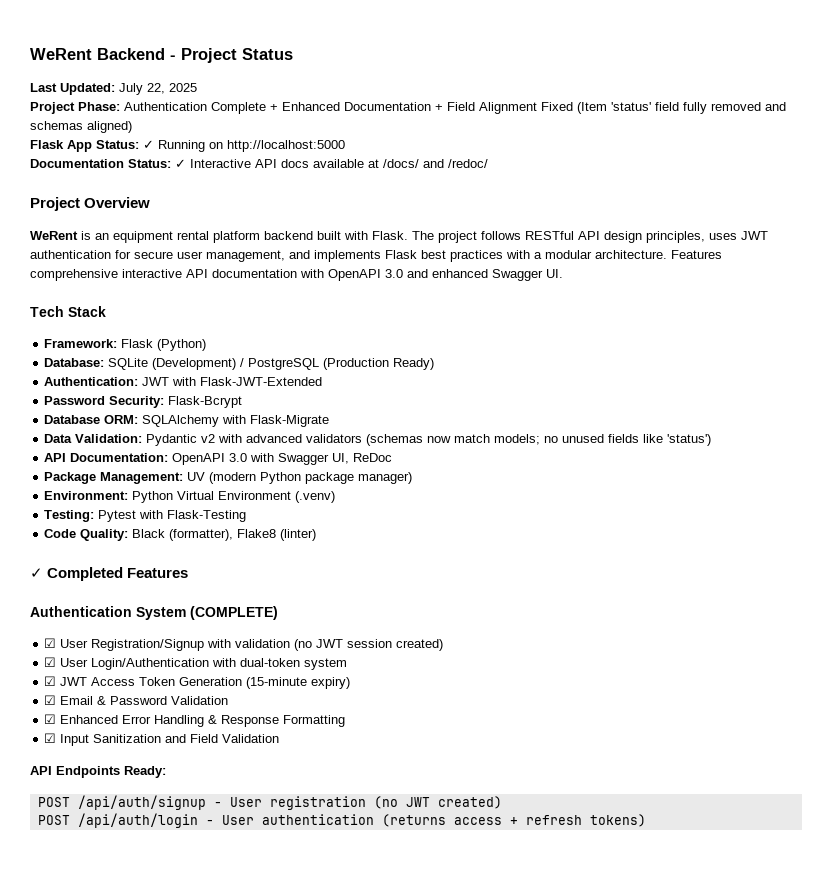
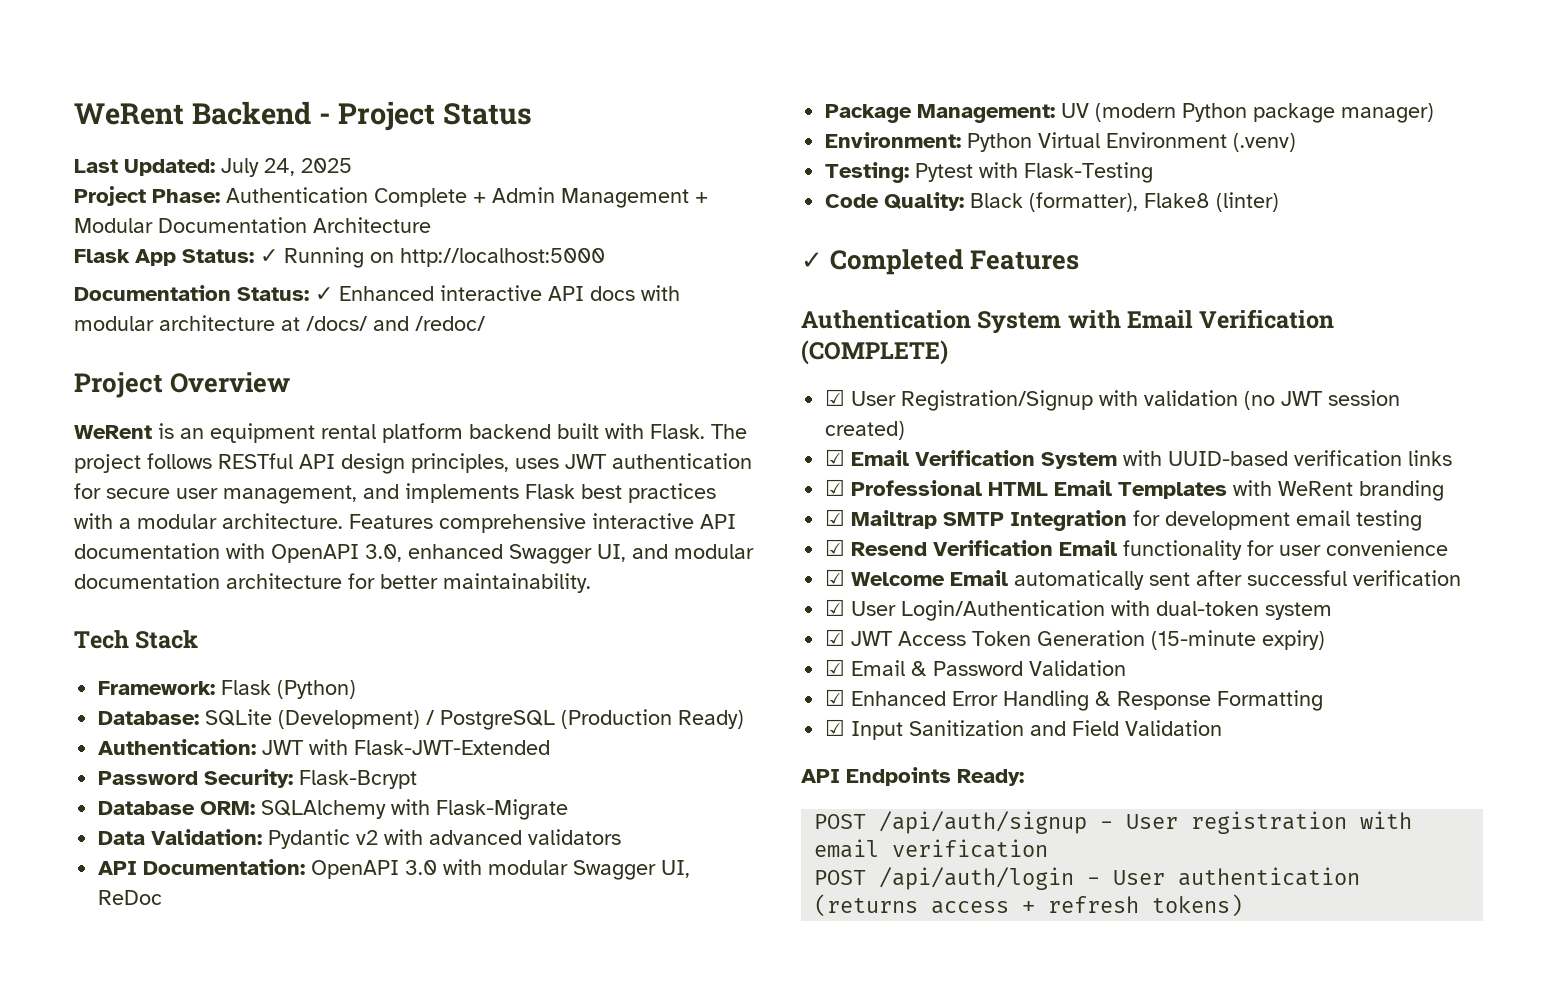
- Last Updated: July 22, 2025
+ Last Updated: July 24, 2025
- Project Phase: Authentication Complete + Enhanced Documentation + Field Alignment Fixed (Item 'status' field fully removed and schemas aligned)
+ Project Phase: Authentication Complete + Admin Management + Modular Documentation Architecture
- Documentation Status: ✓ Interactive API docs available at /docs/ and /redoc/
+ Documentation Status: ✓ Enhanced interactive API docs with modular architecture at /docs/ and /redoc/
- Features comprehensive interactive API documentation with OpenAPI 3.0 and enhanced Swagger UI.
+ Features comprehensive interactive API documentation with OpenAPI 3.0, enhanced Swagger UI, and modular documentation architecture for better maintainability.
- Data Validation: Pydantic v2 with advanced validators (schemas now match models; no unused fields like 'status')
+ Data Validation: Pydantic v2 with advanced validators
- API Documentation: OpenAPI 3.0 with Swagger UI, ReDoc
+ API Documentation: OpenAPI 3.0 with modular Swagger UI, ReDoc
- Authentication System (COMPLETE)
+ Authentication System with Email Verification (COMPLETE)
+ ☑ Email Verification System with UUID-based verification links
+ ☑ Professional HTML Email Templates with WeRent branding
+ ☑ Mailtrap SMTP Integration for development email testing
+ ☑ Resend Verification Email functionality for user convenience
+ ☑ Welcome Email automatically sent after successful verification
- POST /api/auth/signup - User registration (no JWT created)
+ POST /api/auth/signup - User registration with email verification

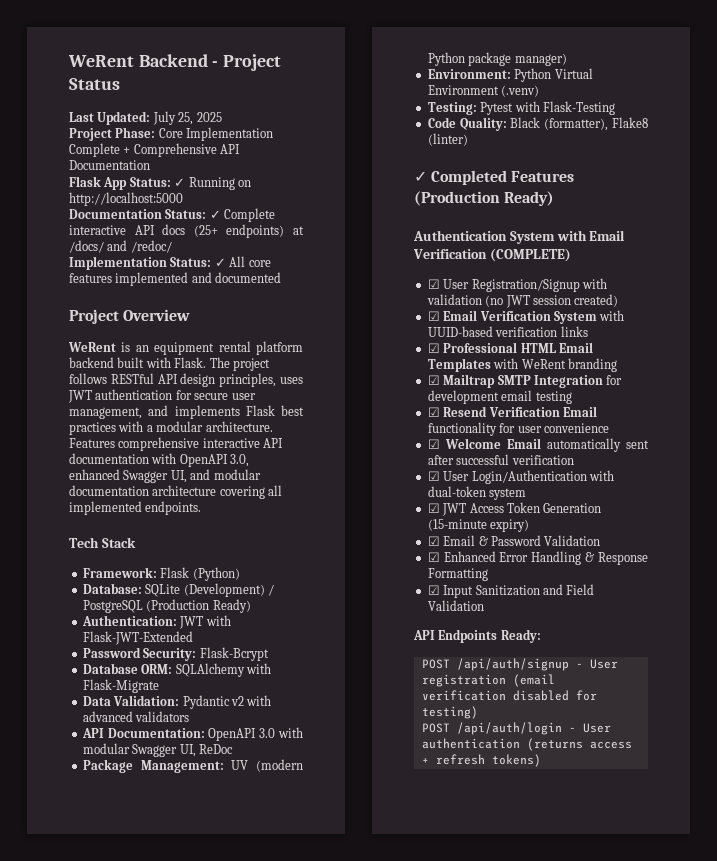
- Last Updated: July 24, 2025
+ Last Updated: July 25, 2025
- Project Phase: Authentication Complete + Admin Management + Modular Documentation Architecture
+ Project Phase: Core Implementation Complete + Comprehensive API Documentation
- Documentation Status: ✓ Enhanced interactive API docs with modular architecture at /docs/ and /redoc/
+ Documentation Status: ✓ Complete interactive API docs (25+ endpoints) at /docs/ and /redoc/
+ Implementation Status: ✓ All core features implemented and documented
- Features comprehensive interactive API documentation with OpenAPI 3.0, enhanced Swagger UI, and modular documentation architecture for better maintainability.
+ Features comprehensive interactive API documentation with OpenAPI 3.0, enhanced Swagger UI, and modular documentation architecture covering all implemented endpoints.
- ✓ Completed Features
+ ✓ Completed Features (Production Ready)
- POST /api/auth/signup - User registration with email verification
+ POST /api/auth/signup - User registration (email verification disabled for testing)

